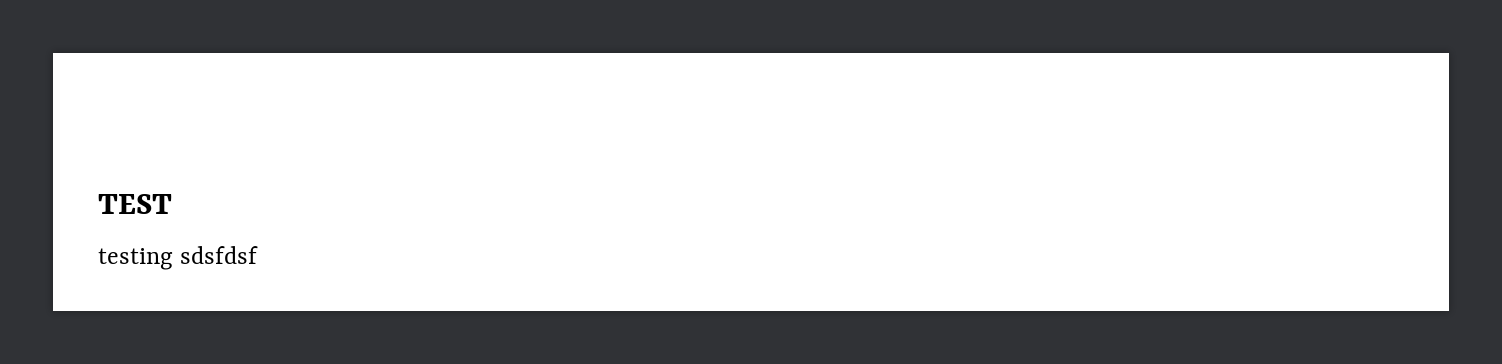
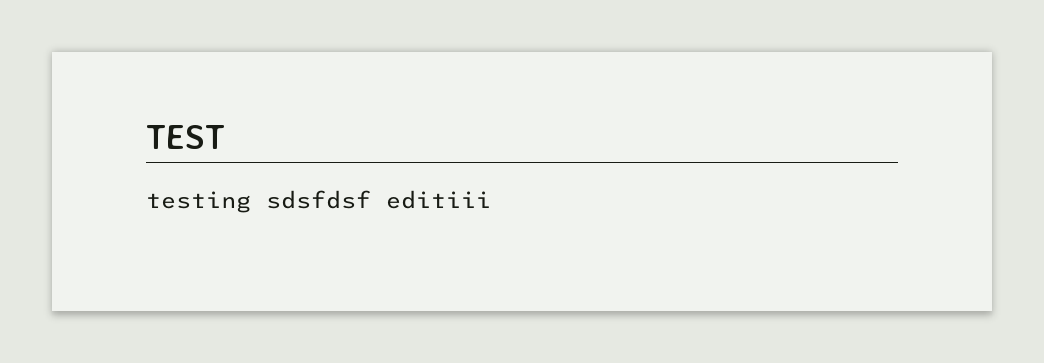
- testing sdsfdsf
+ testing sdsfdsf editiii

